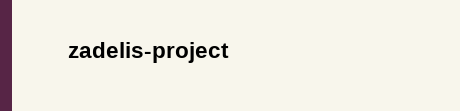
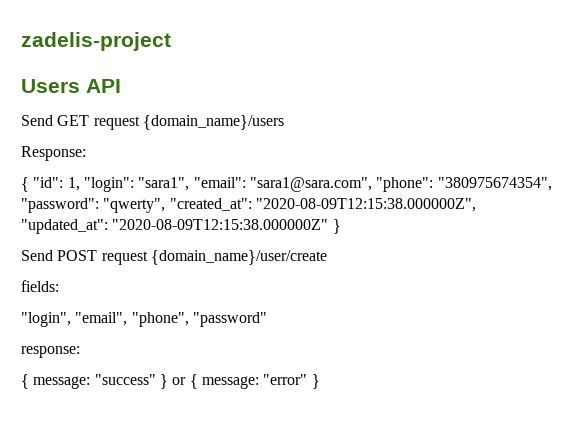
+ Users API
+ Send GET request {domain_name}/users
+ Response:
+ { "id": 1, "login": "sara1", "email": "sara1@sara.com", "phone": "380975674354", "password": "qwerty", "created_at": "2020-08-09T12:15:38.000000Z", "updated_at": "2020-08-09T12:15:38.000000Z" }
+ Send POST request {domain_name}/user/create
+ fields:
+ "login", "email", "phone", "password"
+ response:
+ { message: "success" } or { message: "error" }

